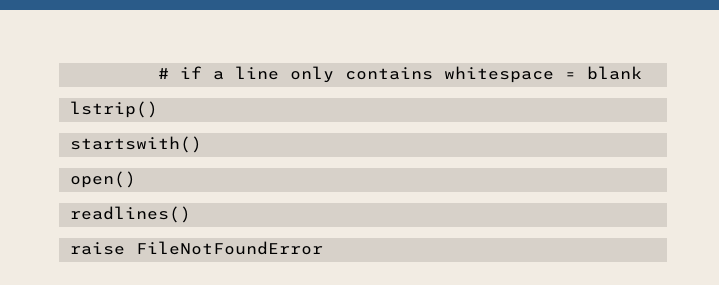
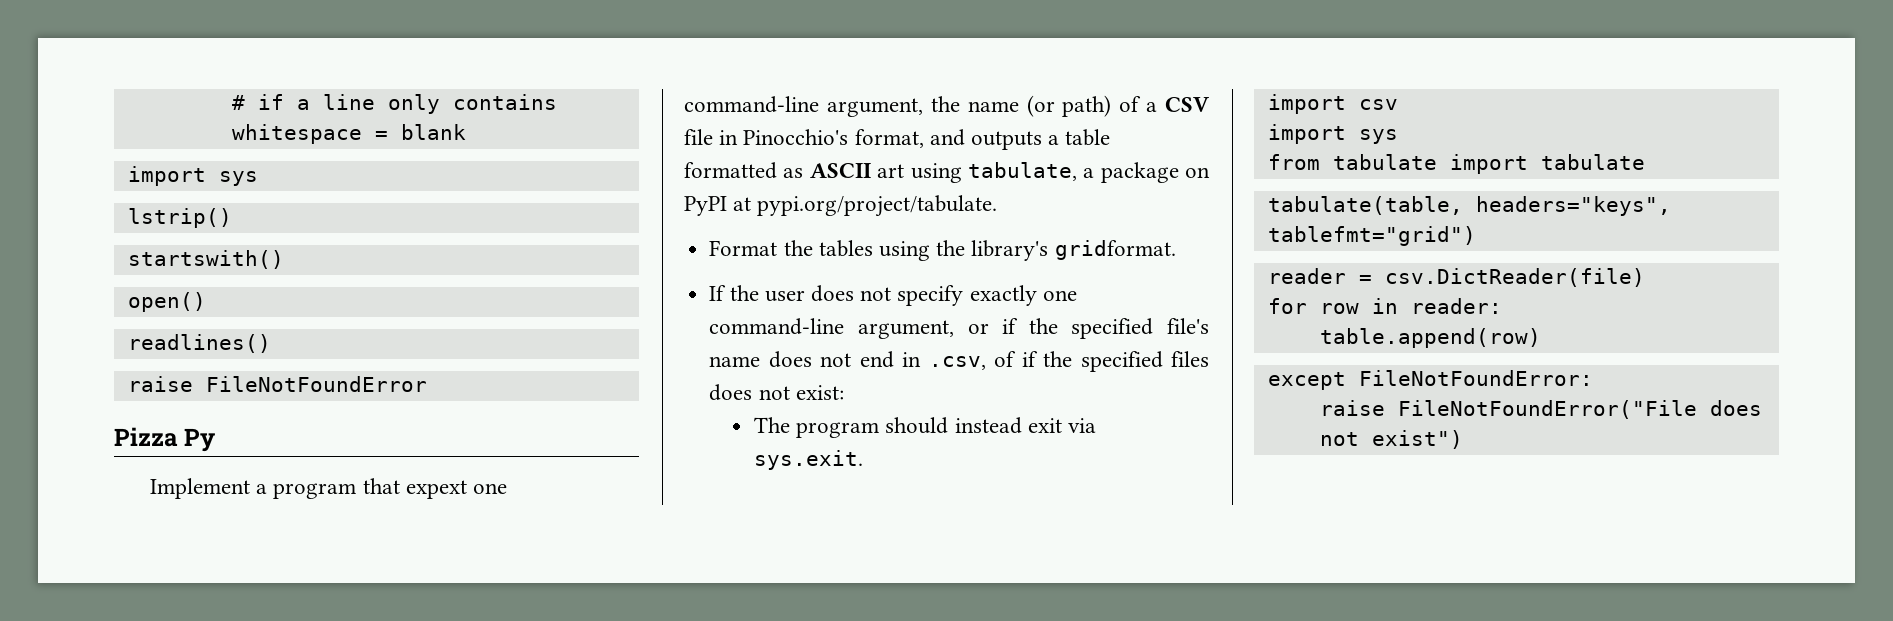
  # if a line only contains whitespace = blank
+ import sys
+ Pizza Py
+ Implement a program that expext one command-line argument, the name (or path) of a CSV file in Pinocchio's format, and outputs a table formatted as ASCII art using tabulate, a package on PyPI at pypi.org/project/tabulate.
+ Format the tables using the library's gridformat.
+ If the user does not specify exactly one command-line argument, or if the specified file's name does not end in .csv, of if the specified files does not exist:
+ The program should instead exit via sys.exit.
+ import csv
+ import sys
+ from tabulate import tabulate
+ tabulate(table, headers="keys", tablefmt="grid")
+ reader = csv.DictReader(file)
+ for row in reader:
+ table.append(row)
+ except FileNotFoundError:
+ raise FileNotFoundError("File does not exist")

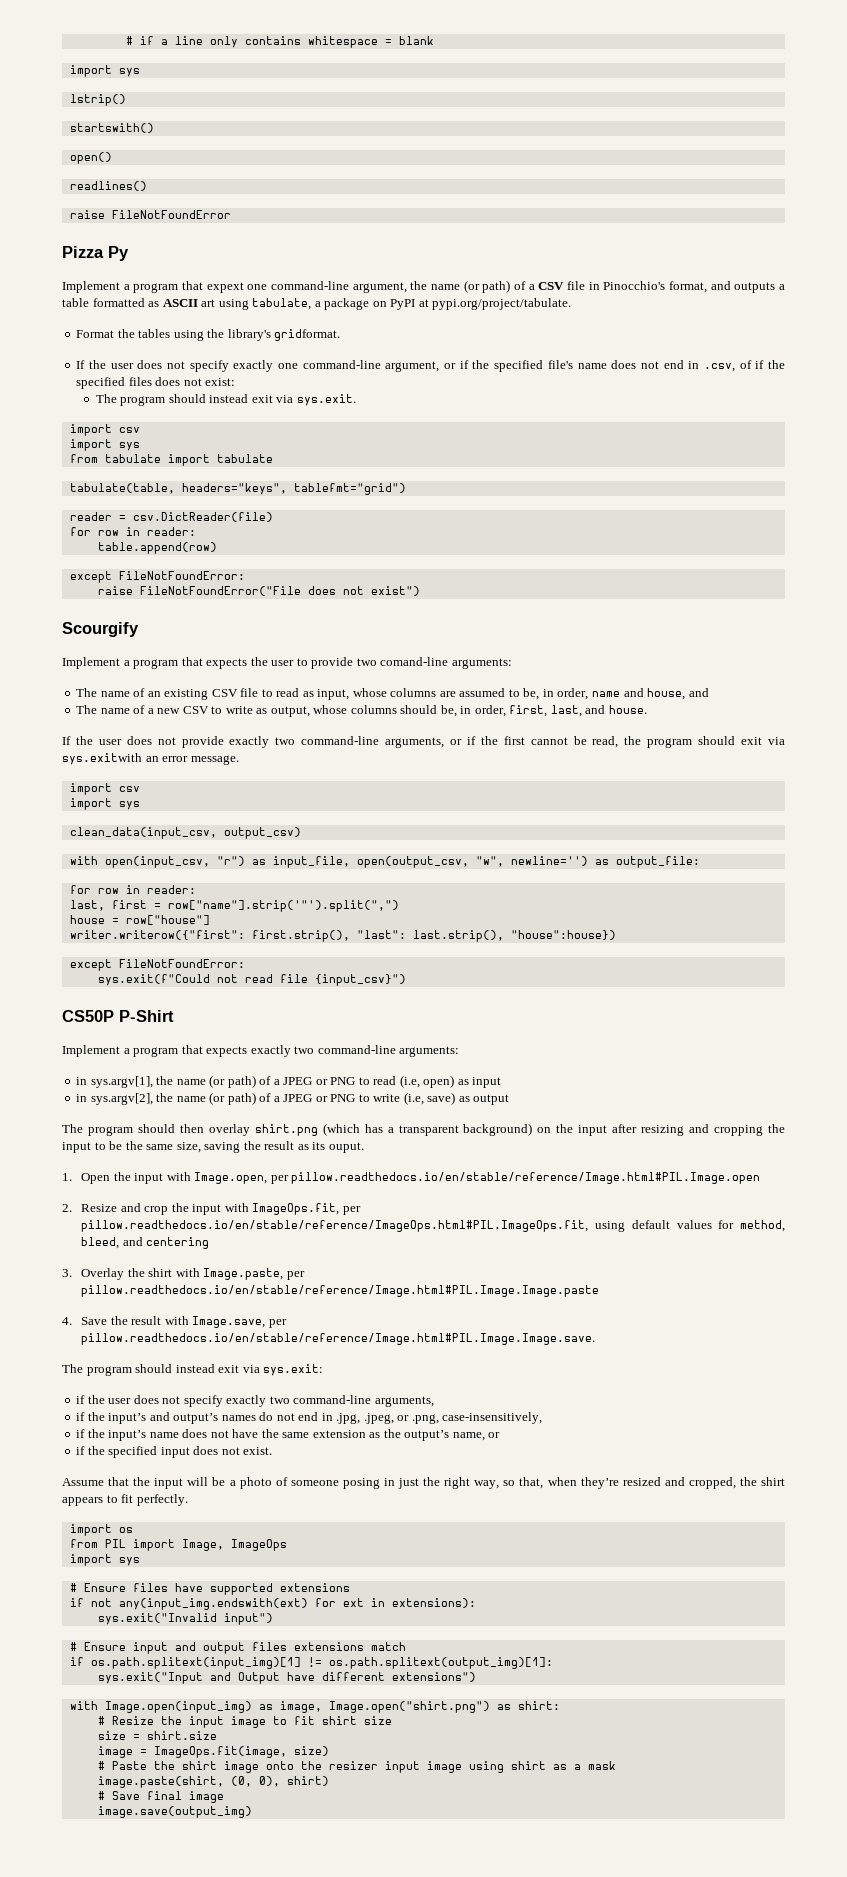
+ Scourgify
+ Implement a program that expects the user to provide two comand-line arguments:
+ The name of an existing CSV file to read as input, whose columns are assumed to be, in order, name and house, and
+ The name of a new CSV to write as output, whose columns should be, in order, first, last, and house.
+ If the user does not provide exactly two command-line arguments, or if the first cannot be read, the program should exit via sys.exitwith an error message.
+ import csv
+ import sys
+ clean_data(input_csv, output_csv)
+ with open(input_csv, "r") as input_file, open(output_csv, "w", newline='') as output_file:
+ for row in reader:
+ last, first = row["name"].strip('"').split(",")
+ house = row["house"]
+ writer.writerow({"first": first.strip(), "last": last.strip(), "house":house})
+ except FileNotFoundError:
+ sys.exit(f"Could not read file {input_csv}")
+ CS50P P-Shirt
+ Implement a program that expects exactly two command-line arguments:
+ in sys.argv[1], the name (or path) of a JPEG or PNG to read (i.e, open) as input
+ in sys.argv[2], the name (or path) of a JPEG or PNG to write (i.e, save) as output
+ The program should then overlay shirt.png (which has a transparent background) on the input after resizing and cropping the input to be the same size, saving the result as its ouput.
+ 1. Open the input with Image.open, per pillow.readthedocs.io/en/stable/reference/Image.html#PIL.Image.open
+ 2. Resize and crop the input with ImageOps.fit, per pillow.readthedocs.io/en/stable/reference/ImageOps.html#PIL.ImageOps.fit, using default values for method, bleed, and centering
+ 3. Overlay the shirt with Image.paste, per pillow.readthedocs.io/en/stable/reference/Image.html#PIL.Image.Image.paste
+ 4. Save the result with Image.save, per pillow.readthedocs.io/en/stable/reference/Image.html#PIL.Image.Image.save.
+ The program should instead exit via sys.exit:
+ if the user does not specify exactly two command-line arguments,
+ if the input’s and output’s names do not end in .jpg, .jpeg, or .png, case-insensitively,
+ if the input’s name does not have the same extension as the output’s name, or
+ if the specified input does not exist.
+ Assume that the input will be a photo of someone posing in just the right way, so that, when they’re resized and cropped, the shirt appears to fit perfectly.
+ import os
+ from PIL import Image, ImageOps
+ import sys
+ # Ensure files have supported extensions
+ if not any(input_img.endswith(ext) for ext in extensions):
+ sys.exit("Invalid input")
+ # Ensure input and output files extensions match
+ if os.path.splitext(input_img)[1] != os.path.splitext(output_img)[1]:
+ sys.exit("Input and Output have different extensions")
+ with Image.open(input_img) as image, Image.open("shirt.png") as shirt:
+ # Resize the input image to fit shirt size
+ size = shirt.size
+ image = ImageOps.fit(image, size)
+ # Paste the shirt image onto the resizer input image using shirt as a mask
+ image.paste(shirt, (0, 0), shirt)
+ # Save final image
+ image.save(output_img)

